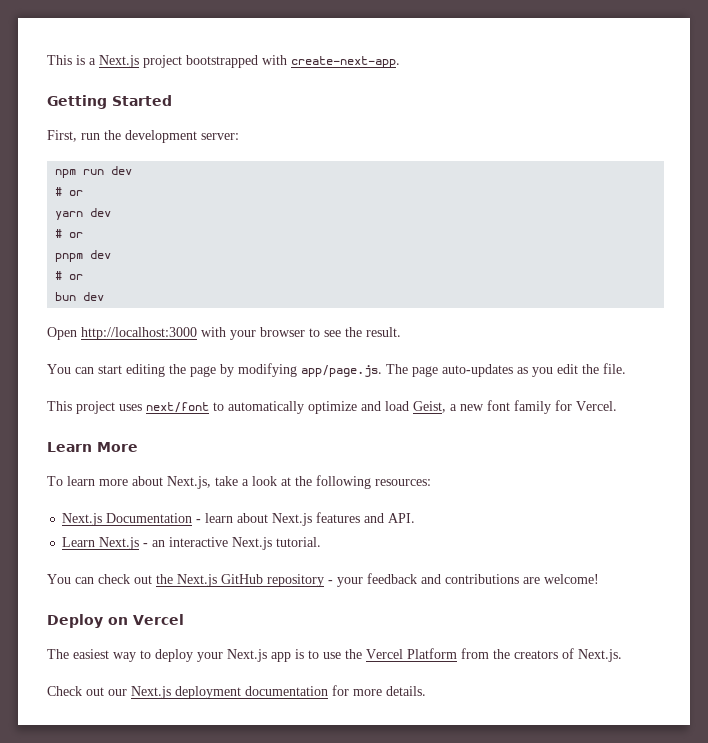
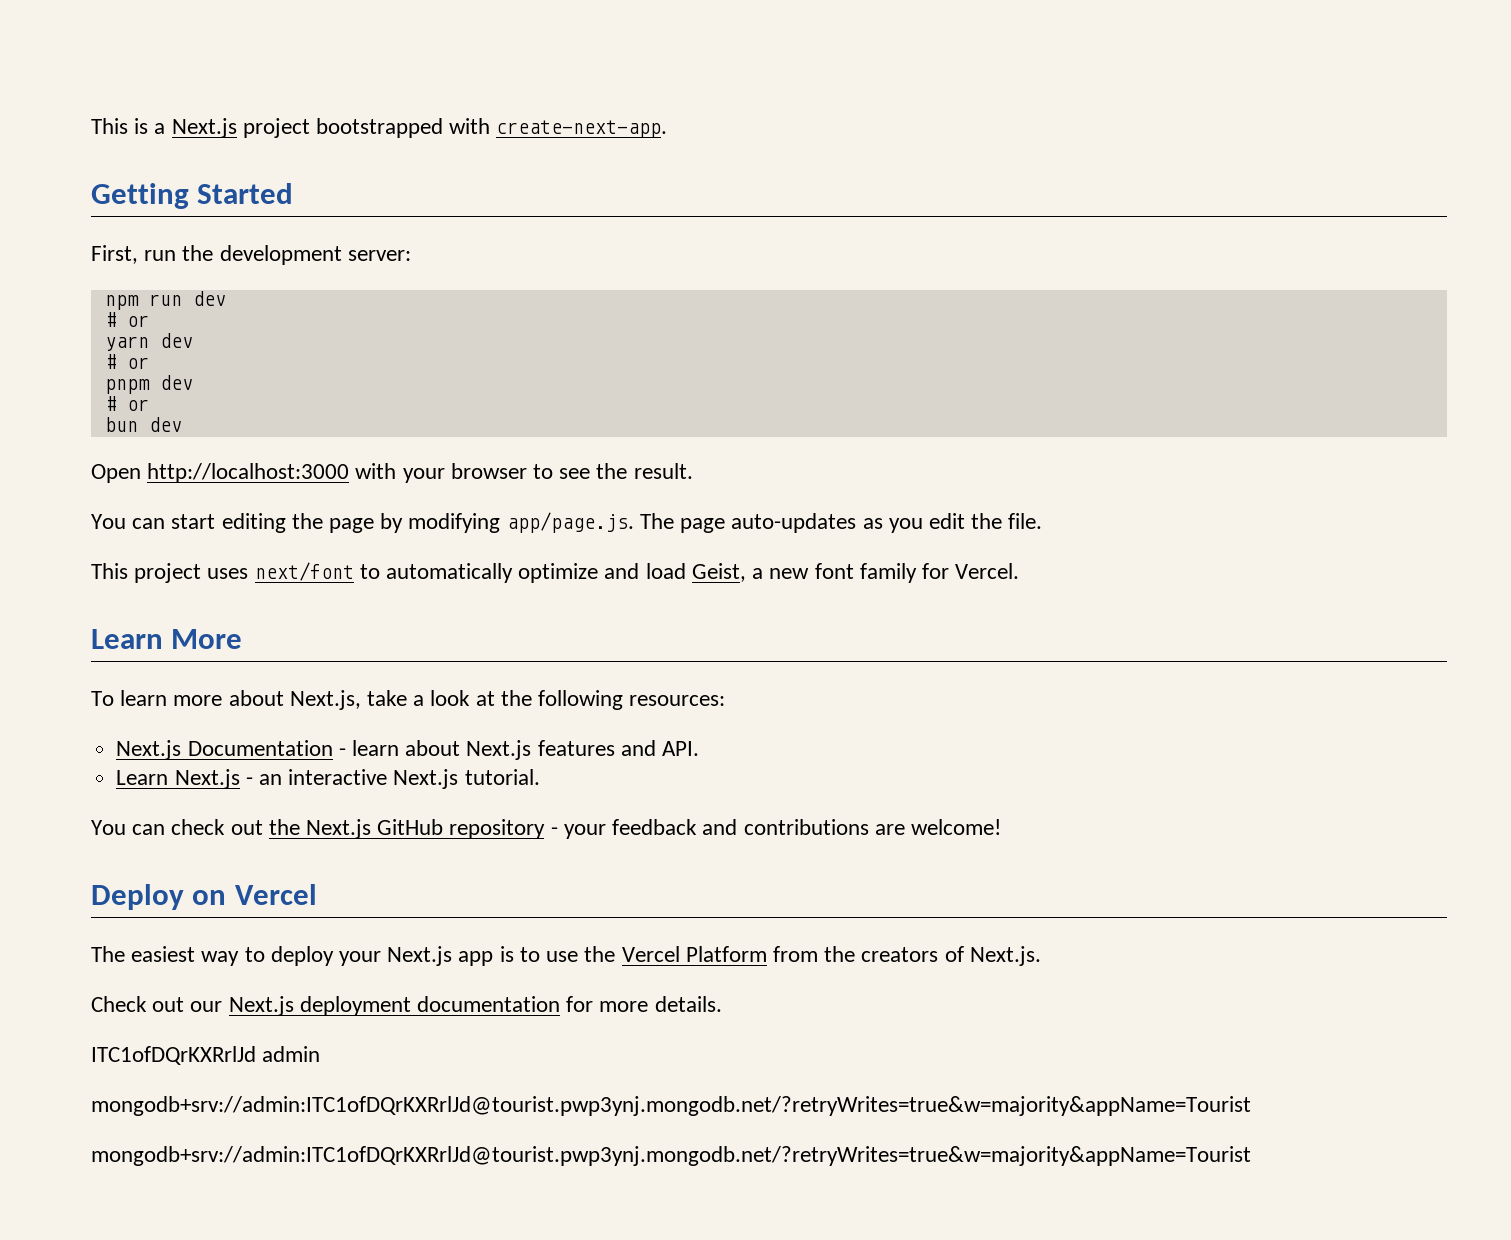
+ ITC1ofDQrKXRrlJd admin
+ mongodb+srv://admin:ITC1ofDQrKXRrlJd@tourist.pwp3ynj.mongodb.net/?retryWrites=true&w=majority&appName=Tourist
+ mongodb+srv://admin:ITC1ofDQrKXRrlJd@tourist.pwp3ynj.mongodb.net/?retryWrites=true&w=majority&appName=Tourist

